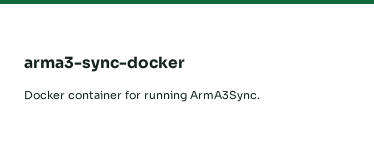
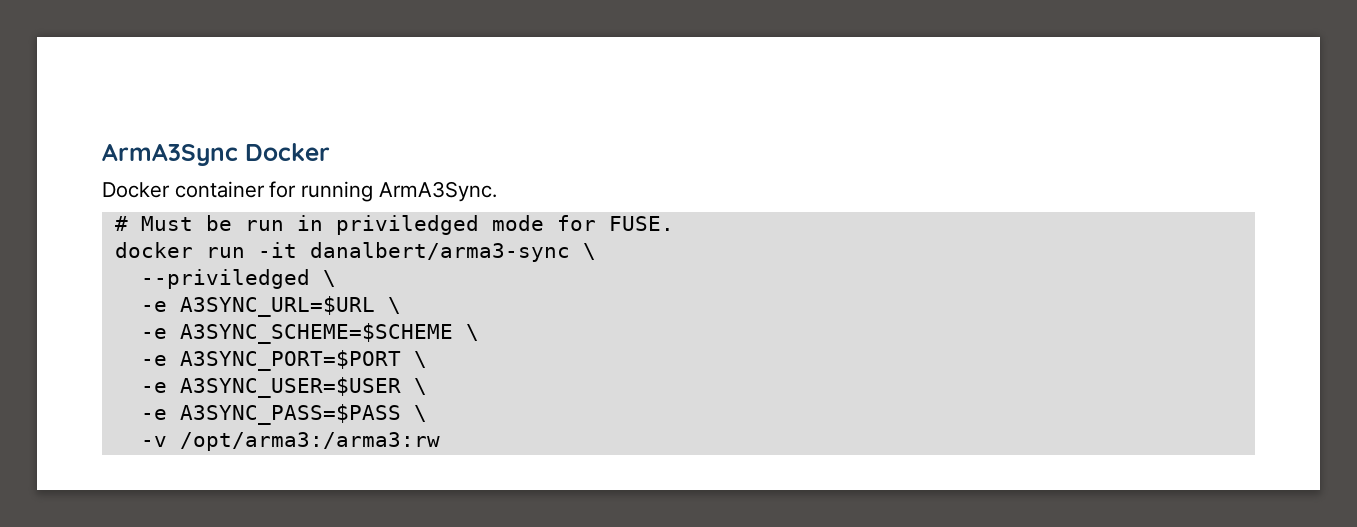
- arma3-sync-docker
+ ArmA3Sync Docker
+ # Must be run in priviledged mode for FUSE.
+ docker run -it danalbert/arma3-sync \
+ --priviledged \
+ -e A3SYNC_URL=$URL \
+ -e A3SYNC_SCHEME=$SCHEME \
+ -e A3SYNC_PORT=$PORT \
+ -e A3SYNC_USER=$USER \
+ -e A3SYNC_PASS=$PASS \
+ -v /opt/arma3:/arma3:rw

